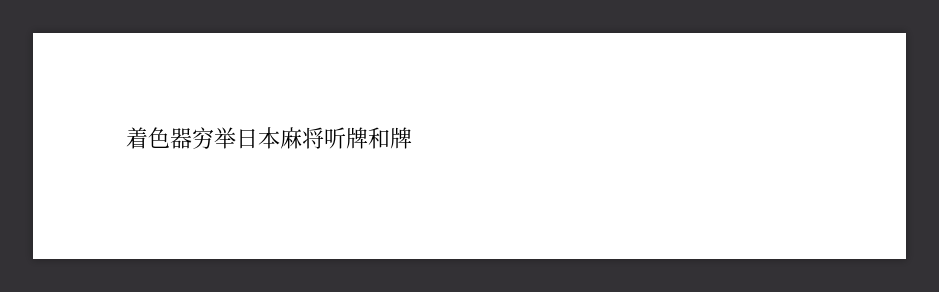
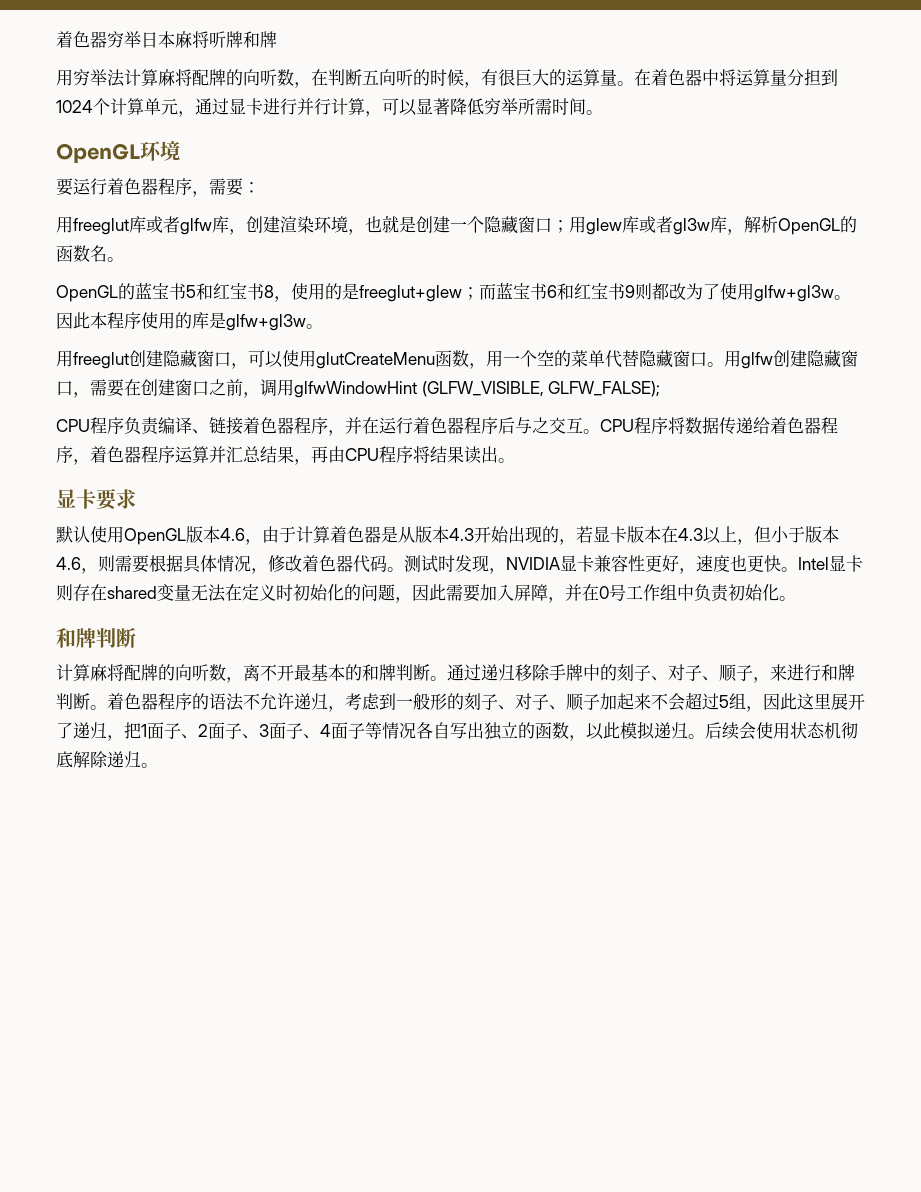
+ 用穷举法计算麻将配牌的向听数，在判断五向听的时候，有很巨大的运算量。在着色器中将运算量分担到1024个计算单元，通过显卡进行并行计算，可以显著降低穷举所需时间。
+ OpenGL环境
+ 要运行着色器程序，需要：
+ 用freeglut库或者glfw库，创建渲染环境，也就是创建一个隐藏窗口；用glew库或者gl3w库，解析OpenGL的函数名。
+ OpenGL的蓝宝书5和红宝书8，使用的是freeglut+glew；而蓝宝书6和红宝书9则都改为了使用glfw+gl3w。因此本程序使用的库是glfw+gl3w。
+ 用freeglut创建隐藏窗口，可以使用glutCreateMenu函数，用一个空的菜单代替隐藏窗口。用glfw创建隐藏窗口，需要在创建窗口之前，调用glfwWindowHint (GLFW_VISIBLE, GLFW_FALSE);
+ CPU程序负责编译、链接着色器程序，并在运行着色器程序后与之交互。CPU程序将数据传递给着色器程序，着色器程序运算并汇总结果，再由CPU程序将结果读出。
+ 显卡要求
+ 默认使用OpenGL版本4.6，由于计算着色器是从版本4.3开始出现的，若显卡版本在4.3以上，但小于版本4.6，则需要根据具体情况，修改着色器代码。测试时发现，NVIDIA显卡兼容性更好，速度也更快。Intel显卡则存在shared变量无法在定义时初始化的问题，因此需要加入屏障，并在0号工作组中负责初始化。
+ 和牌判断
+ 计算麻将配牌的向听数，离不开最基本的和牌判断。通过递归移除手牌中的刻子、对子、顺子，来进行和牌判断。着色器程序的语法不允许递归，考虑到一般形的刻子、对子、顺子加起来不会超过5组，因此这里展开了递归，把1面子、2面子、3面子、4面子等情况各自写出独立的函数，以此模拟递归。后续会使用状态机彻底解除递归。

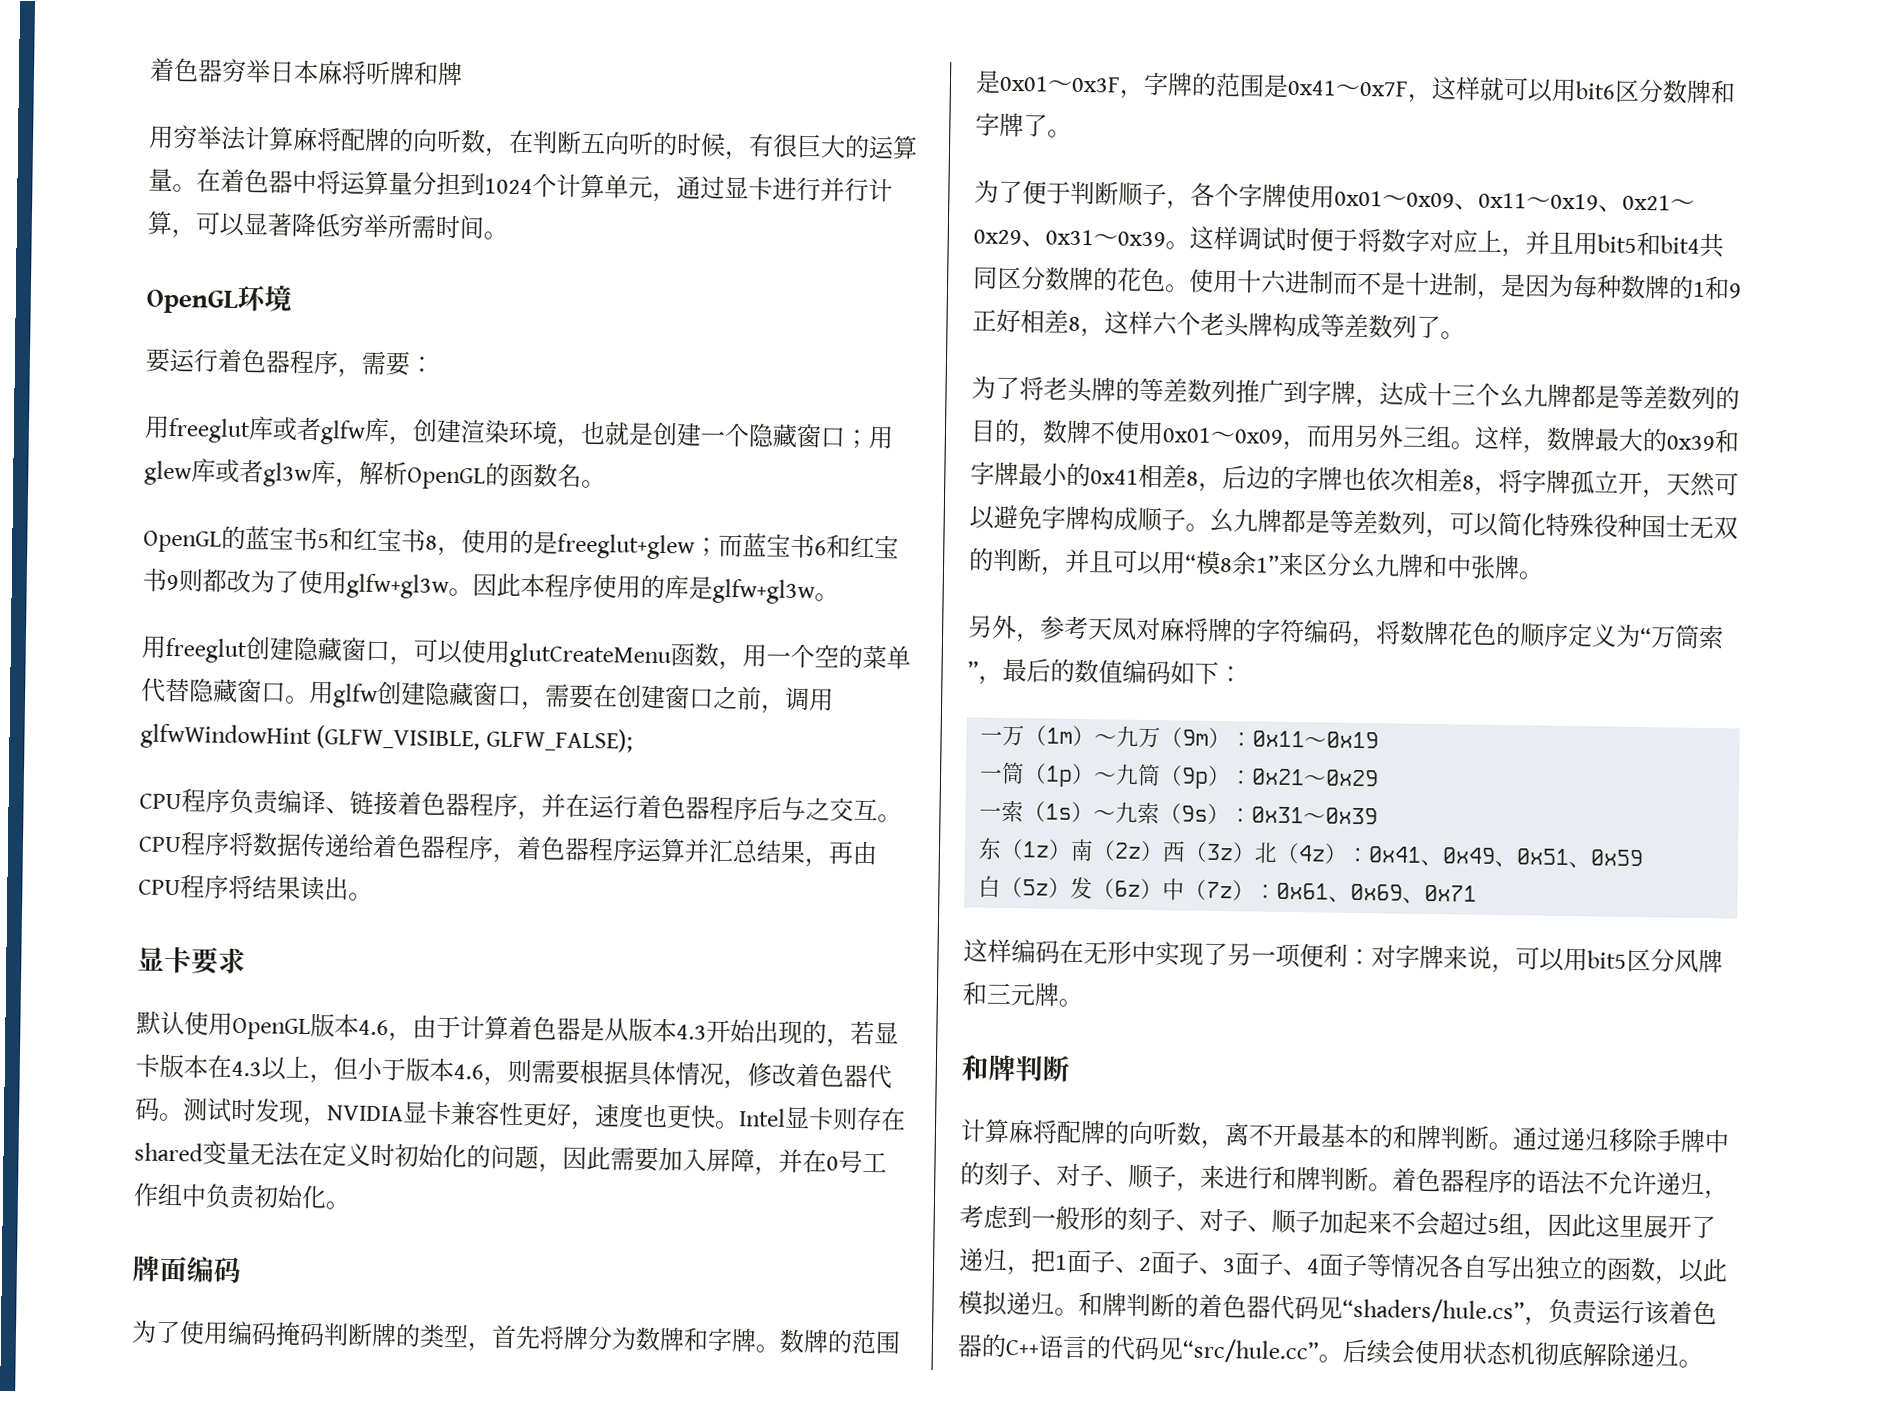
+ 牌面编码
+ 为了使用编码掩码判断牌的类型，首先将牌分为数牌和字牌。数牌的范围是0x01～0x3F，字牌的范围是0x41～0x7F，这样就可以用bit6区分数牌和字牌了。
+ 为了便于判断顺子，各个字牌使用0x01～0x09、0x11～0x19、0x21～0x29、0x31～0x39。这样调试时便于将数字对应上，并且用bit5和bit4共同区分数牌的花色。使用十六进制而不是十进制，是因为每种数牌的1和9正好相差8，这样六个老头牌构成等差数列了。
+ 为了将老头牌的等差数列推广到字牌，达成十三个幺九牌都是等差数列的目的，数牌不使用0x01～0x09，而用另外三组。这样，数牌最大的0x39和字牌最小的0x41相差8，后边的字牌也依次相差8，将字牌孤立开，天然可以避免字牌构成顺子。幺九牌都是等差数列，可以简化特殊役种国士无双的判断，并且可以用“模8余1”来区分幺九牌和中张牌。
+ 另外，参考天凤对麻将牌的字符编码，将数牌花色的顺序定义为“万筒索”，最后的数值编码如下：
+ 一万（1m）～九万（9m）：0x11～0x19
+ 一筒（1p）～九筒（9p）：0x21～0x29
+ 一索（1s）～九索（9s）：0x31～0x39
+ 东（1z）南（2z）西（3z）北（4z）：0x41、0x49、0x51、0x59
+ 白（5z）发（6z）中（7z）：0x61、0x69、0x71
+ 这样编码在无形中实现了另一项便利：对字牌来说，可以用bit5区分风牌和三元牌。
+ 和牌判断的着色器代码见“shaders/hule.cs”，负责运行该着色器的C++语言的代码见“src/hule.cc”。

